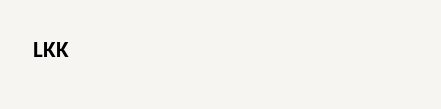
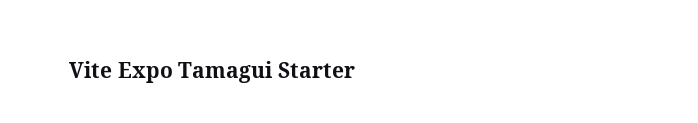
- LKK
+ Vite Expo Tamagui Starter

